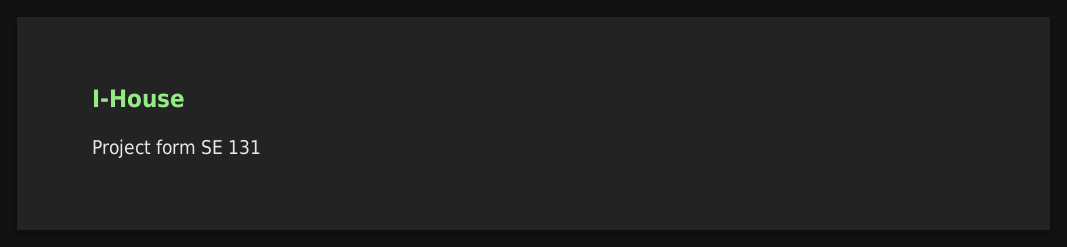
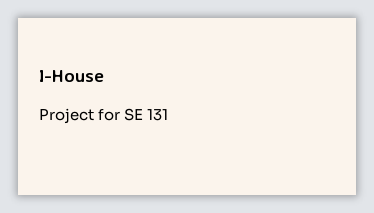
- Project form SE 131
+ Project for SE 131

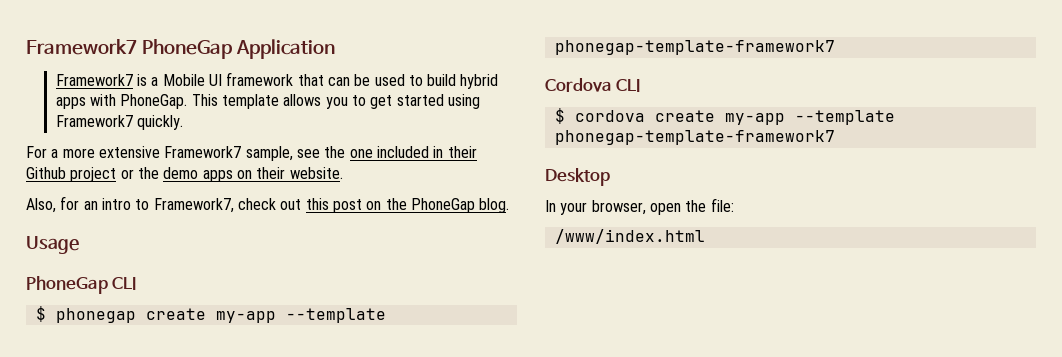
- I-House
- Project for SE 131
+ Framework7 PhoneGap Application
+ Framework7 is a Mobile UI framework that can be used to build hybrid apps with PhoneGap. This template allows you to get started using Framework7 quickly.
+ For a more extensive Framework7 sample, see the one included in their Github project or the demo apps on their website.
+ Also, for an intro to Framework7, check out this post on the PhoneGap blog.
+ Usage
+ PhoneGap CLI
+ $ phonegap create my-app --template phonegap-template-framework7
+ Cordova CLI
+ $ cordova create my-app --template phonegap-template-framework7
+ Desktop
+ In your browser, open the file:
+ /www/index.html

